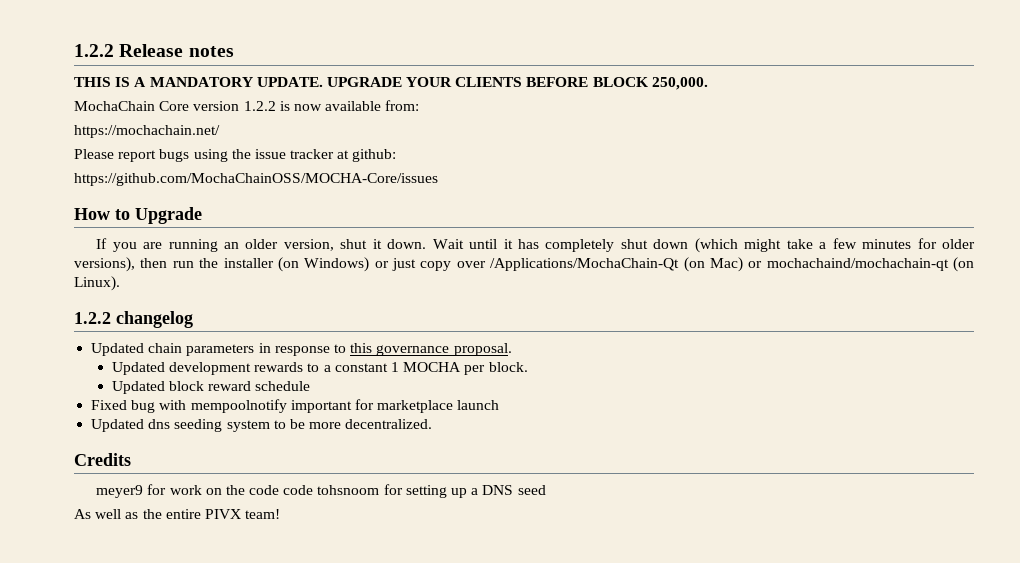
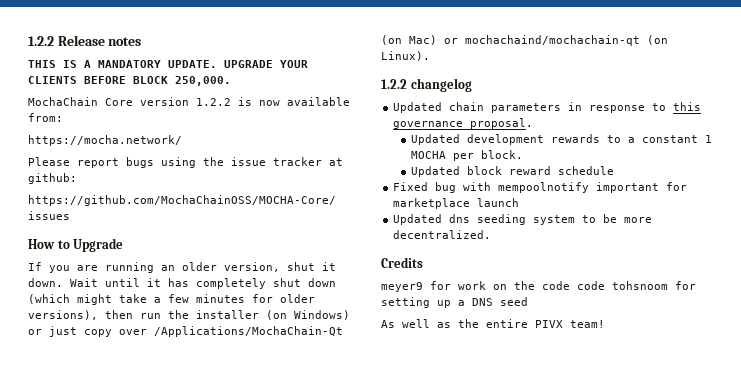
- https://mochachain.net/
+ https://mocha.network/

